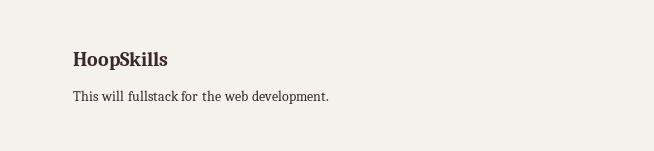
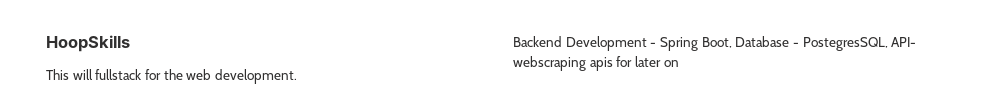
+ Backend Development - Spring Boot, Database - PostegresSQL, API- webscraping apis for later on

